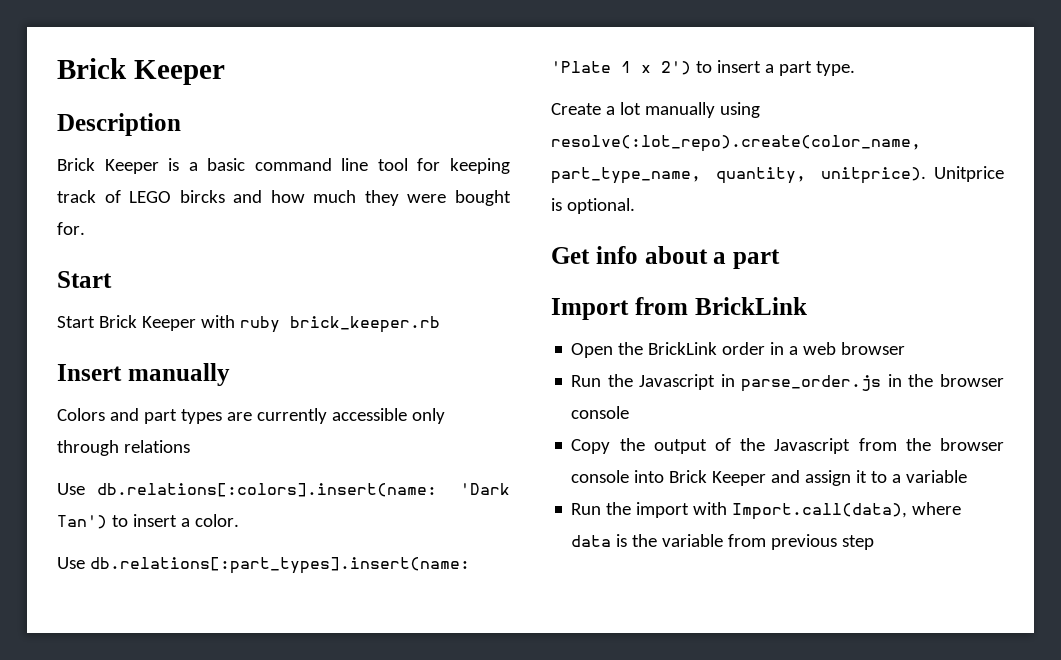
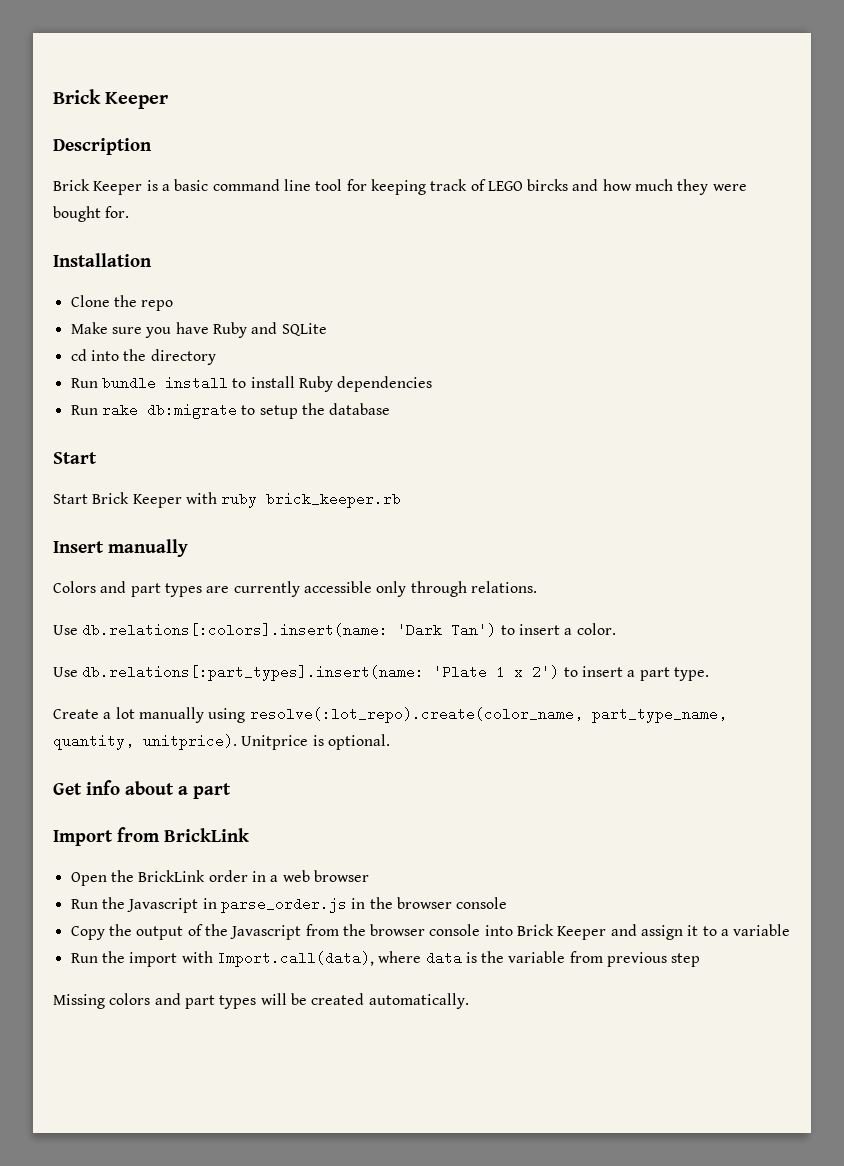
+ Installation
+ Clone the repo
+ Make sure you have Ruby and SQLite
+ cd into the directory
+ Run bundle install to install Ruby dependencies
+ Run rake db:migrate to setup the database
- Colors and part types are currently accessible only through relations
+ Colors and part types are currently accessible only through relations.
+ Missing colors and part types will be created automatically.

